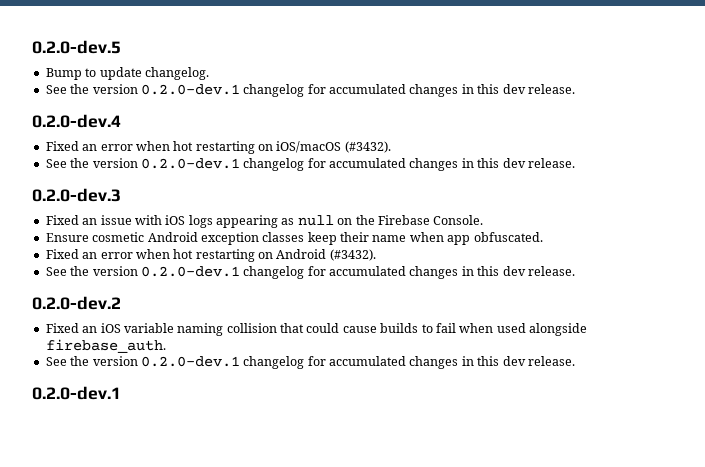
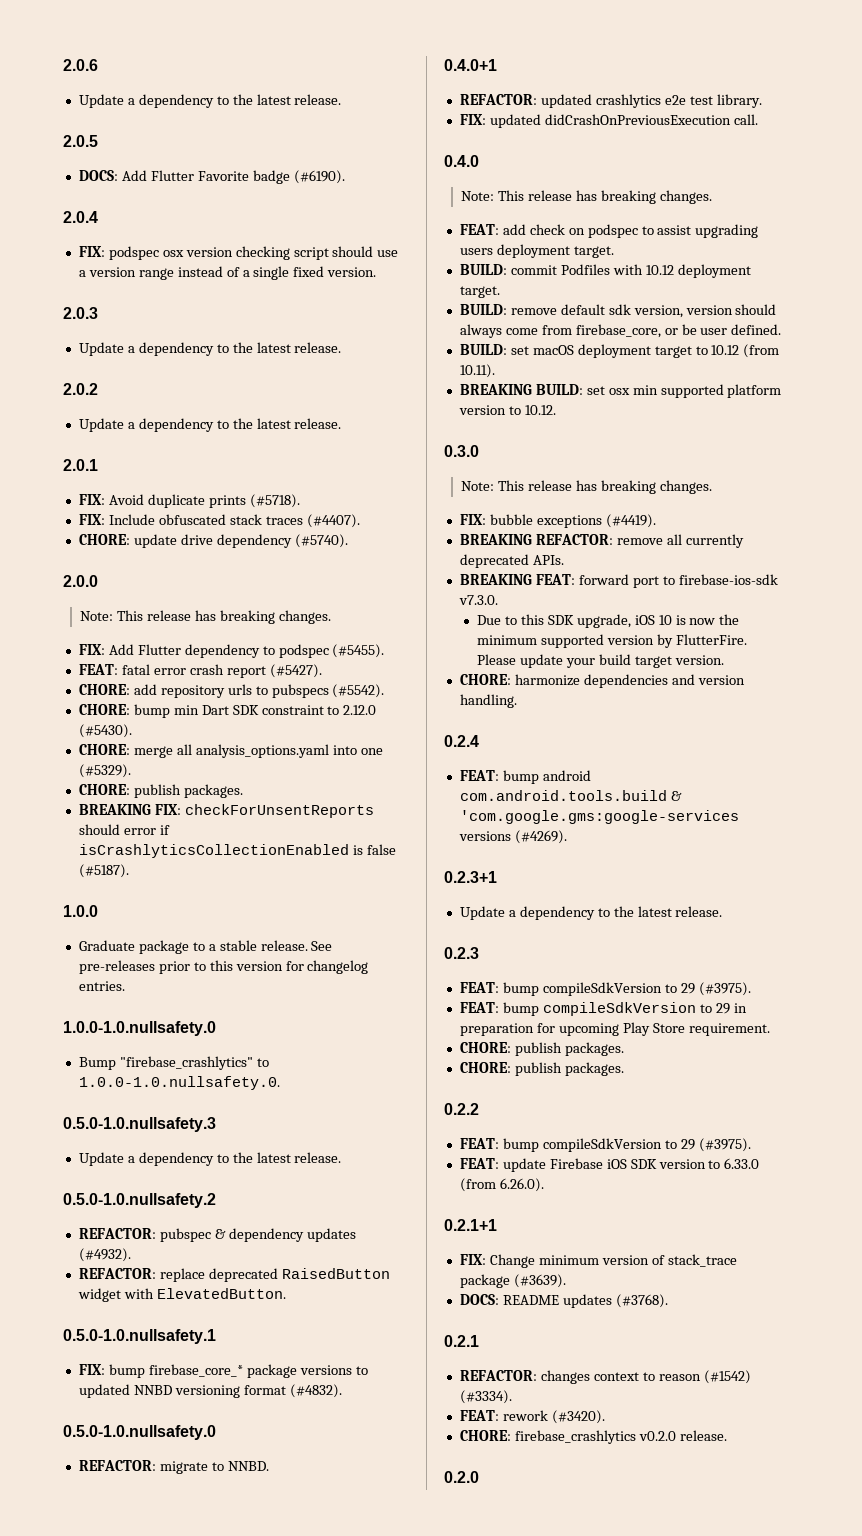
- 0.2.0-dev.5
- Bump to update changelog.
- See the version 0.2.0-dev.1 changelog for accumulated changes in this dev release.
- 0.2.0-dev.4
- Fixed an error when hot restarting on iOS/macOS (#3432).
- See the version 0.2.0-dev.1 changelog for accumulated changes in this dev release.
- 0.2.0-dev.3
- Fixed an issue with iOS logs appearing as null on the Firebase Console.
- Ensure cosmetic Android exception classes keep their name when app obfuscated.
- Fixed an error when hot restarting on Android (#3432).
- See the version 0.2.0-dev.1 changelog for accumulated changes in this dev release.
- 0.2.0-dev.2
- Fixed an iOS variable naming collision that could cause builds to fail when used alongside firebase_auth.
- See the version 0.2.0-dev.1 changelog for accumulated changes in this dev release.
- 0.2.0-dev.1
+ 2.0.6
+ Update a dependency to the latest release.
+ 2.0.5
+ DOCS: Add Flutter Favorite badge (#6190).
+ 2.0.4
+ FIX: podspec osx version checking script should use a version range instead of a single fixed version.
+ 2.0.3
+ Update a dependency to the latest release.
+ 2.0.2
+ Update a dependency to the latest release.
+ 2.0.1
+ FIX: Avoid duplicate prints (#5718).
+ FIX: Include obfuscated stack traces (#4407).
+ CHORE: update drive dependency (#5740).
+ 2.0.0
+ Note: This release has breaking changes.
+ FIX: Add Flutter dependency to podspec (#5455).
+ FEAT: fatal error crash report (#5427).
+ CHORE: add repository urls to pubspecs (#5542).
+ CHORE: bump min Dart SDK constraint to 2.12.0 (#5430).
+ CHORE: merge all analysis_options.yaml into one (#5329).
+ CHORE: publish packages.
+ BREAKING FIX: checkForUnsentReports should error if isCrashlyticsCollectionEnabled is false (#5187).
+ 1.0.0
+ Graduate package to a stable release. See pre-releases prior to this version for changelog entries.
+ 1.0.0-1.0.nullsafety.0
+ Bump "firebase_crashlytics" to 1.0.0-1.0.nullsafety.0.
+ 0.5.0-1.0.nullsafety.3
+ Update a dependency to the latest release.
+ 0.5.0-1.0.nullsafety.2
+ REFACTOR: pubspec & dependency updates (#4932).
+ REFACTOR: replace deprecated RaisedButton widget with ElevatedButton.
+ 0.5.0-1.0.nullsafety.1
+ FIX: bump firebase_core_* package versions to updated NNBD versioning format (#4832).
+ 0.5.0-1.0.nullsafety.0
+ REFACTOR: migrate to NNBD.
+ 0.4.0+1
+ REFACTOR: updated crashlytics e2e test library.
+ FIX: updated didCrashOnPreviousExecution call.
+ 0.4.0
+ Note: This release has breaking changes.
+ FEAT: add check on podspec to assist upgrading users deployment target.
+ BUILD: commit Podfiles with 10.12 deployment target.
+ BUILD: remove default sdk version, version should always come from firebase_core, or be user defined.
+ BUILD: set macOS deployment target to 10.12 (from 10.11).
+ BREAKING BUILD: set osx min supported platform version to 10.12.
+ 0.3.0
+ Note: This release has breaking changes.
+ FIX: bubble exceptions (#4419).
+ BREAKING REFACTOR: remove all currently deprecated APIs.
+ BREAKING FEAT: forward port to firebase-ios-sdk v7.3.0.
+ Due to this SDK upgrade, iOS 10 is now the minimum supported version by FlutterFire. Please update your build target version.
+ CHORE: harmonize dependencies and version handling.
+ 0.2.4
+ FEAT: bump android com.android.tools.build & 'com.google.gms:google-services versions (#4269).
+ 0.2.3+1
+ Update a dependency to the latest release.
+ 0.2.3
+ FEAT: bump compileSdkVersion to 29 (#3975).
+ FEAT: bump compileSdkVersion to 29 in preparation for upcoming Play Store requirement.
+ CHORE: publish packages.
+ CHORE: publish packages.
+ 0.2.2
+ FEAT: bump compileSdkVersion to 29 (#3975).
+ FEAT: update Firebase iOS SDK version to 6.33.0 (from 6.26.0).
+ 0.2.1+1
+ FIX: Change minimum version of stack_trace package (#3639).
+ DOCS: README updates (#3768).
+ 0.2.1
+ REFACTOR: changes context to reason (#1542) (#3334).
+ FEAT: rework (#3420).
+ CHORE: firebase_crashlytics v0.2.0 release.
+ 0.2.0

